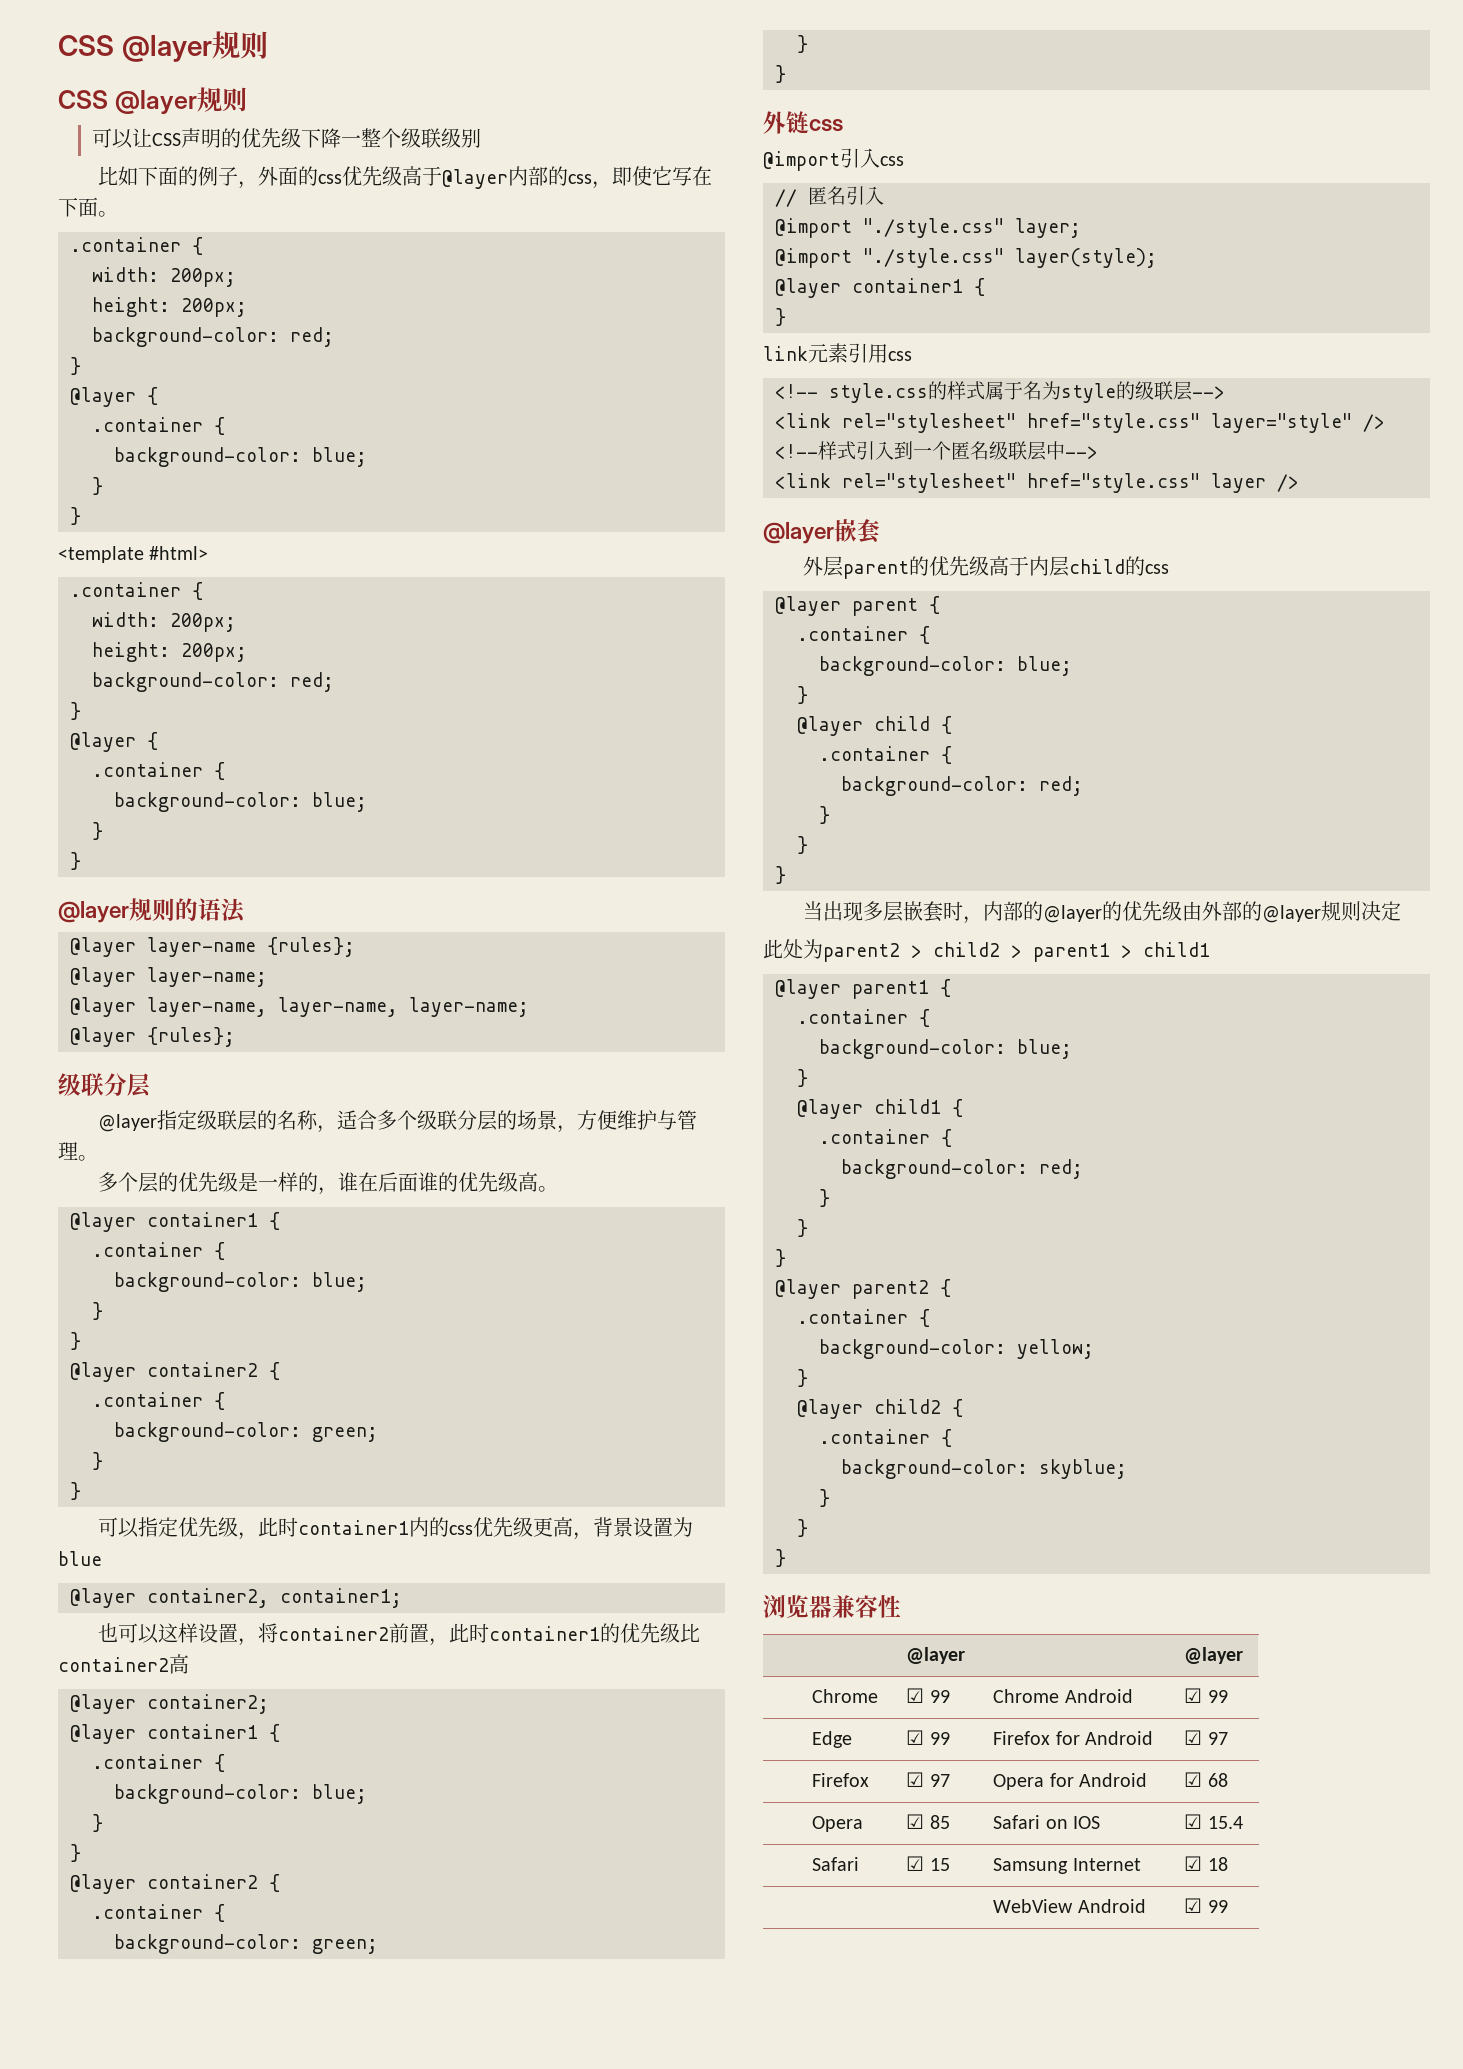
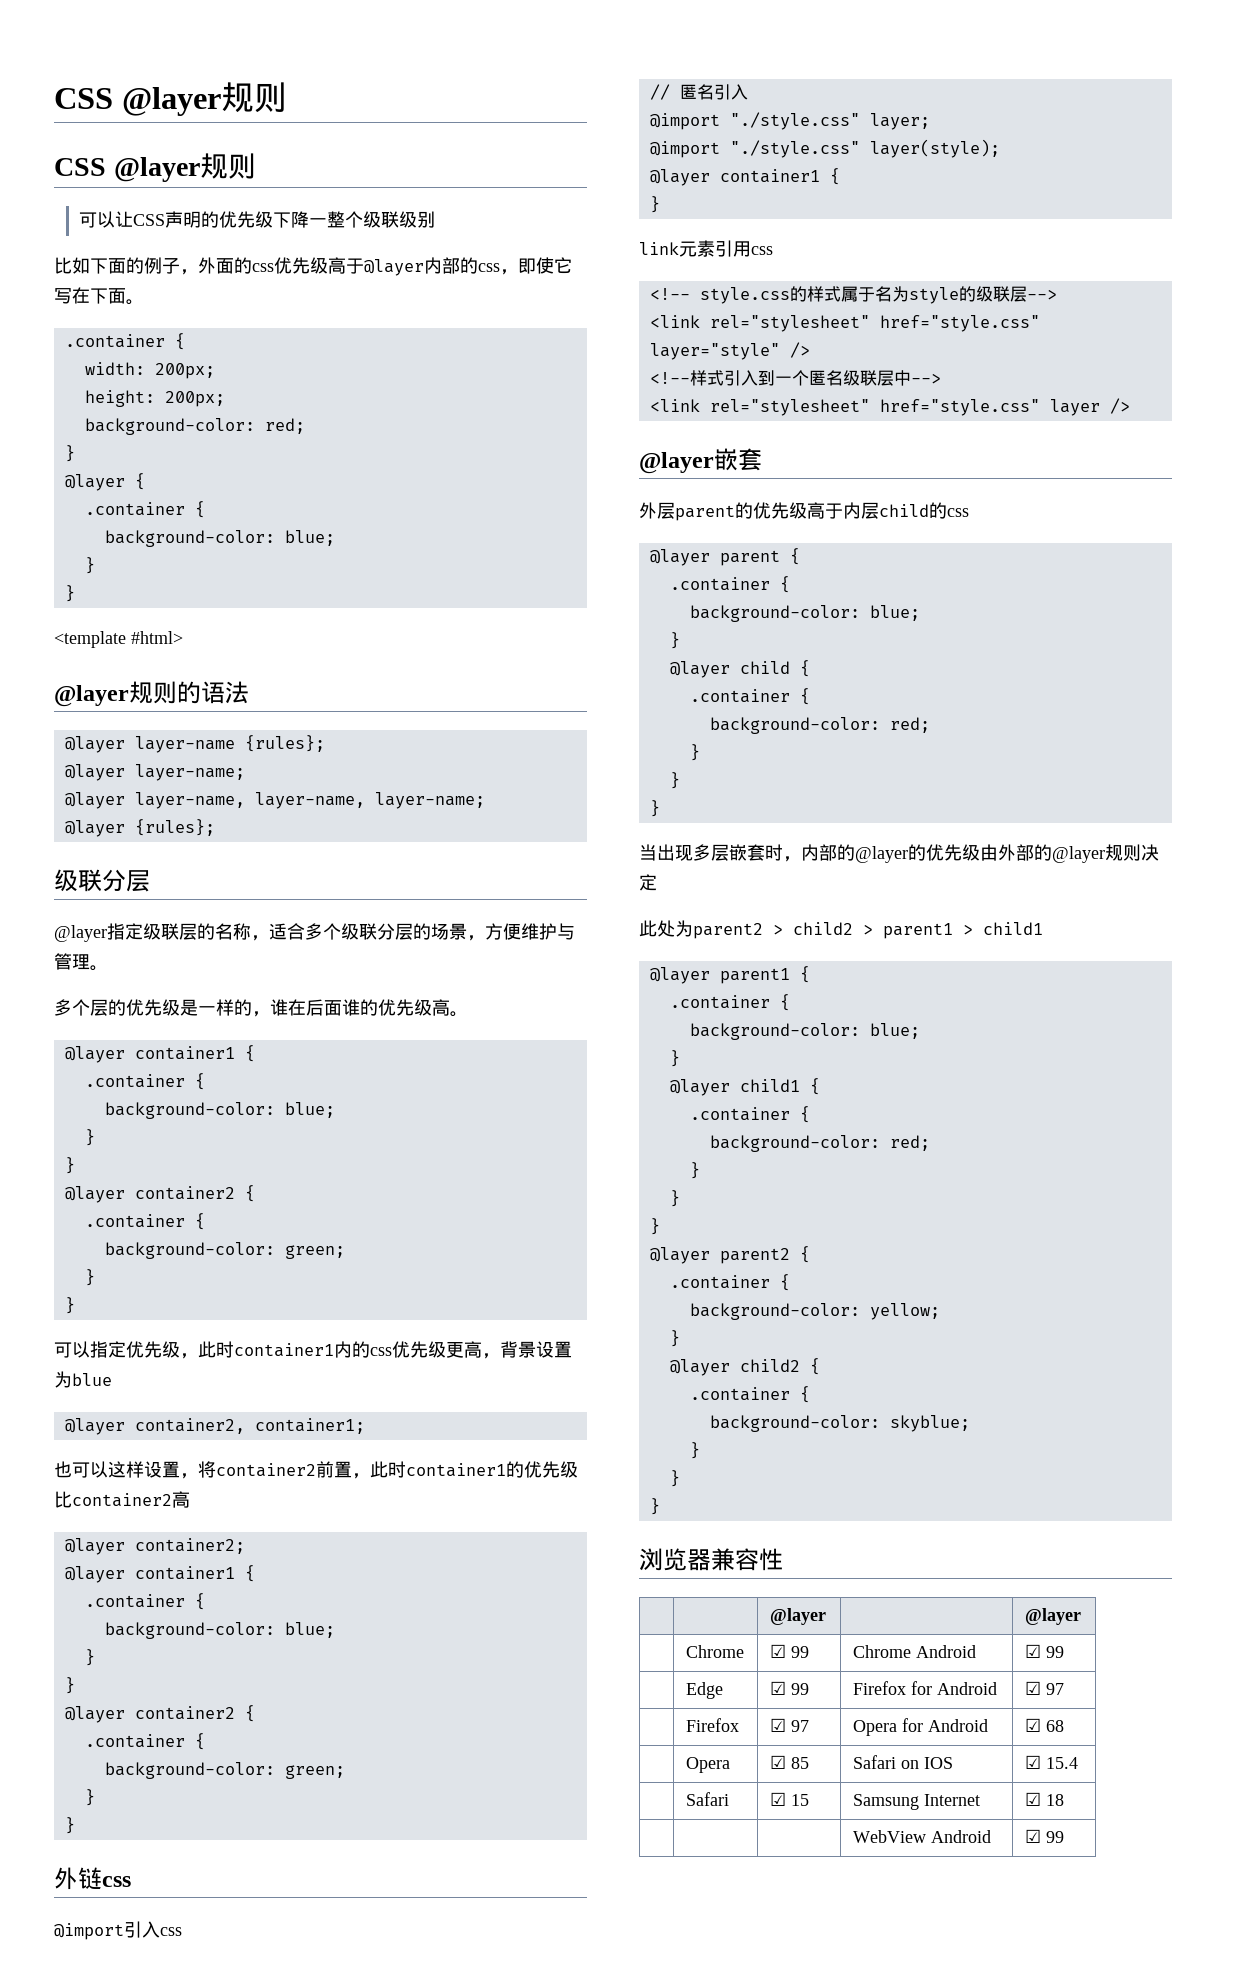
  <template #html>
- .container {
- width: 200px;
- height: 200px;
- background-color: red;
- }
- @layer {
- .container {
- background-color: blue;
- }
- }

